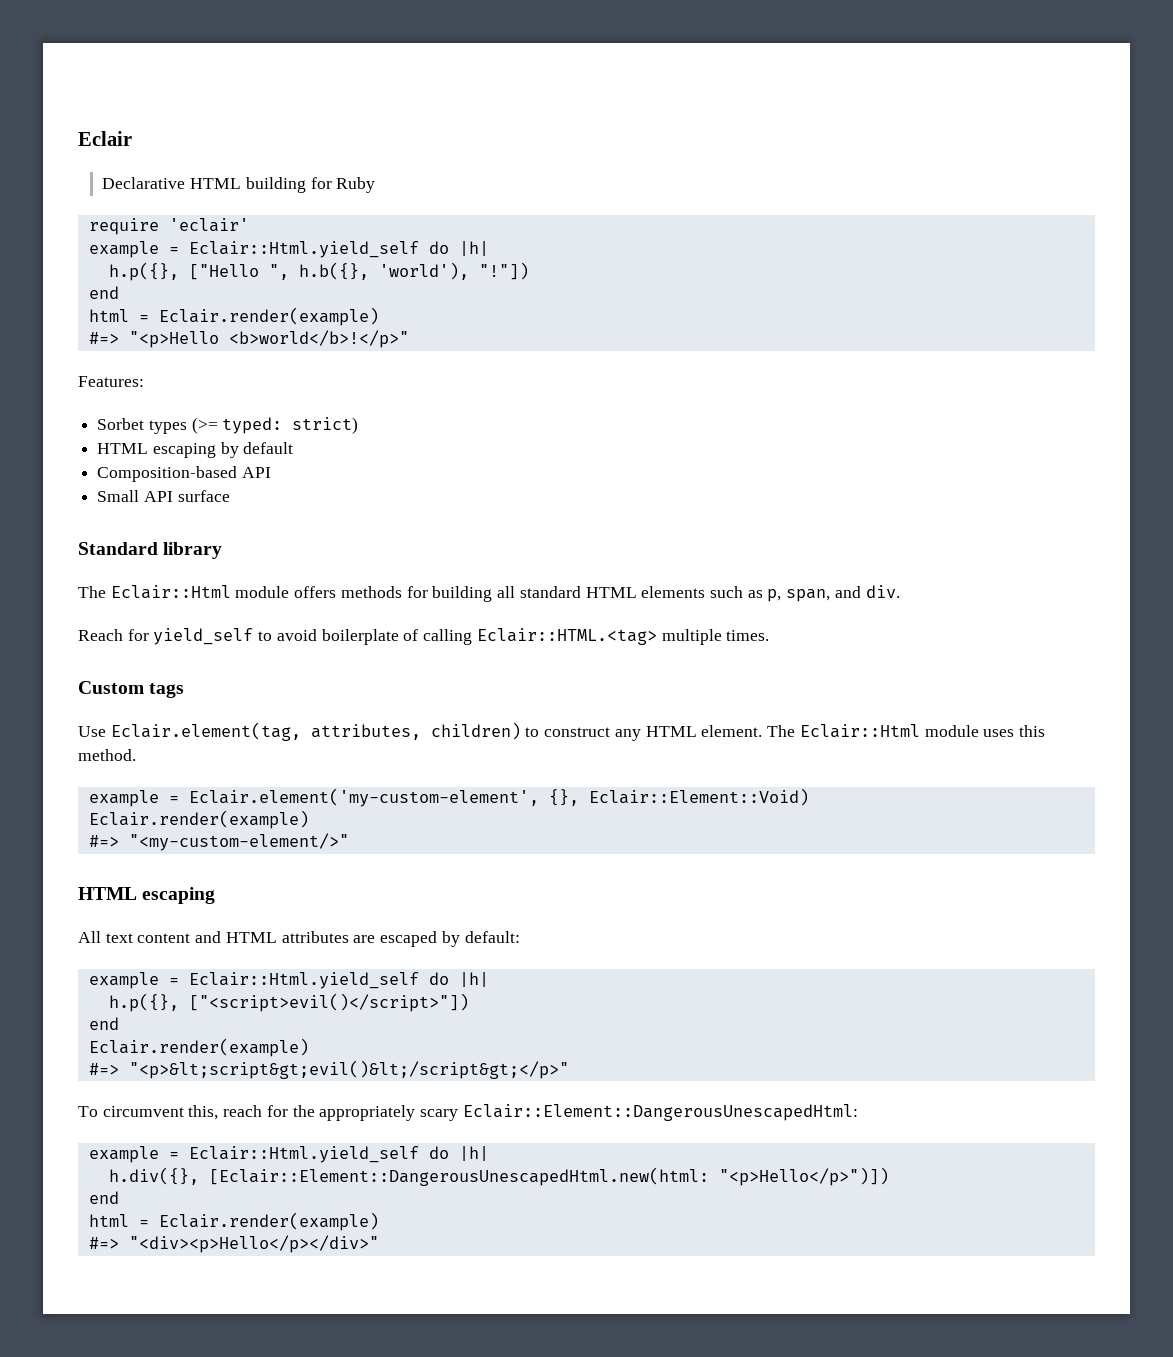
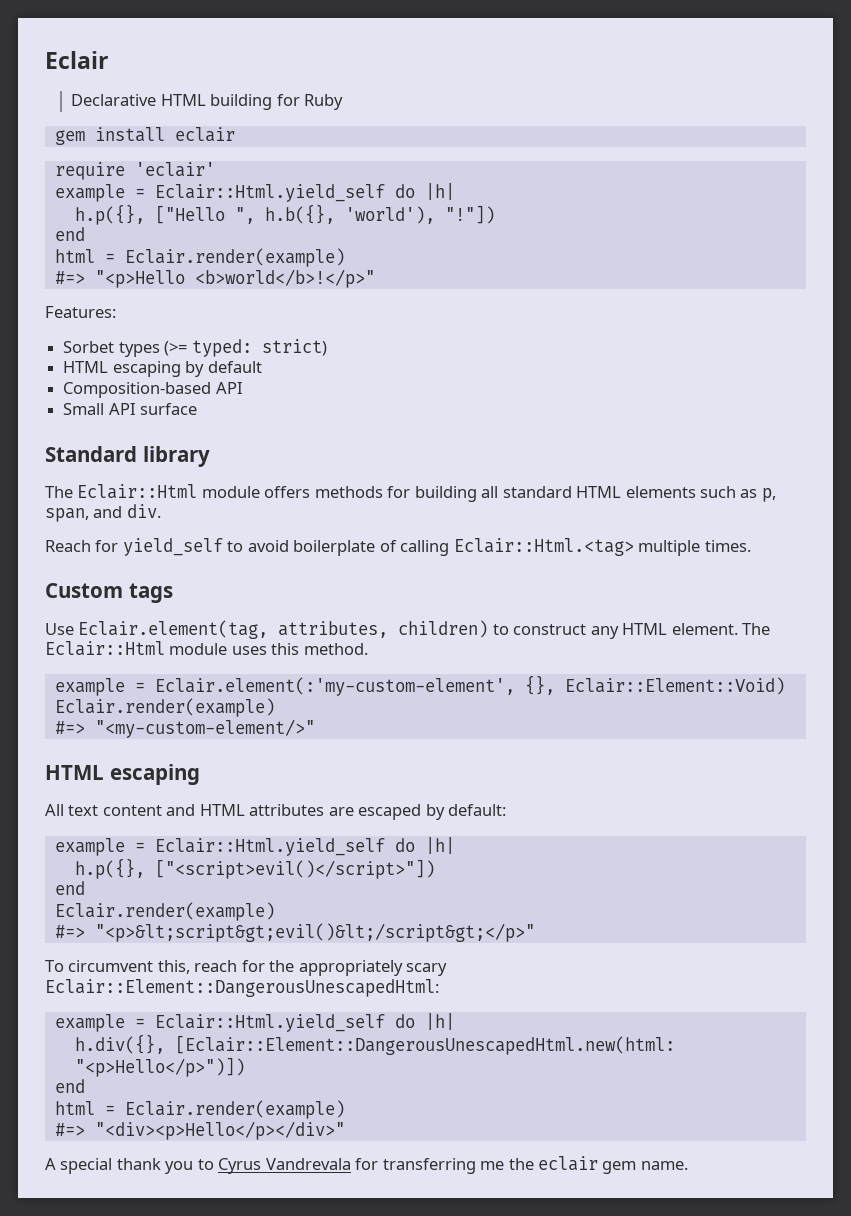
+ gem install eclair
- Reach for yield_self to avoid boilerplate of calling Eclair::HTML.<tag> multiple times.
+ Reach for yield_self to avoid boilerplate of calling Eclair::Html.<tag> multiple times.
- example = Eclair.element('my-custom-element', {}, Eclair::Element::Void)
+ example = Eclair.element(:'my-custom-element', {}, Eclair::Element::Void)
+ A special thank you to Cyrus Vandrevala for transferring me the eclair gem name.

